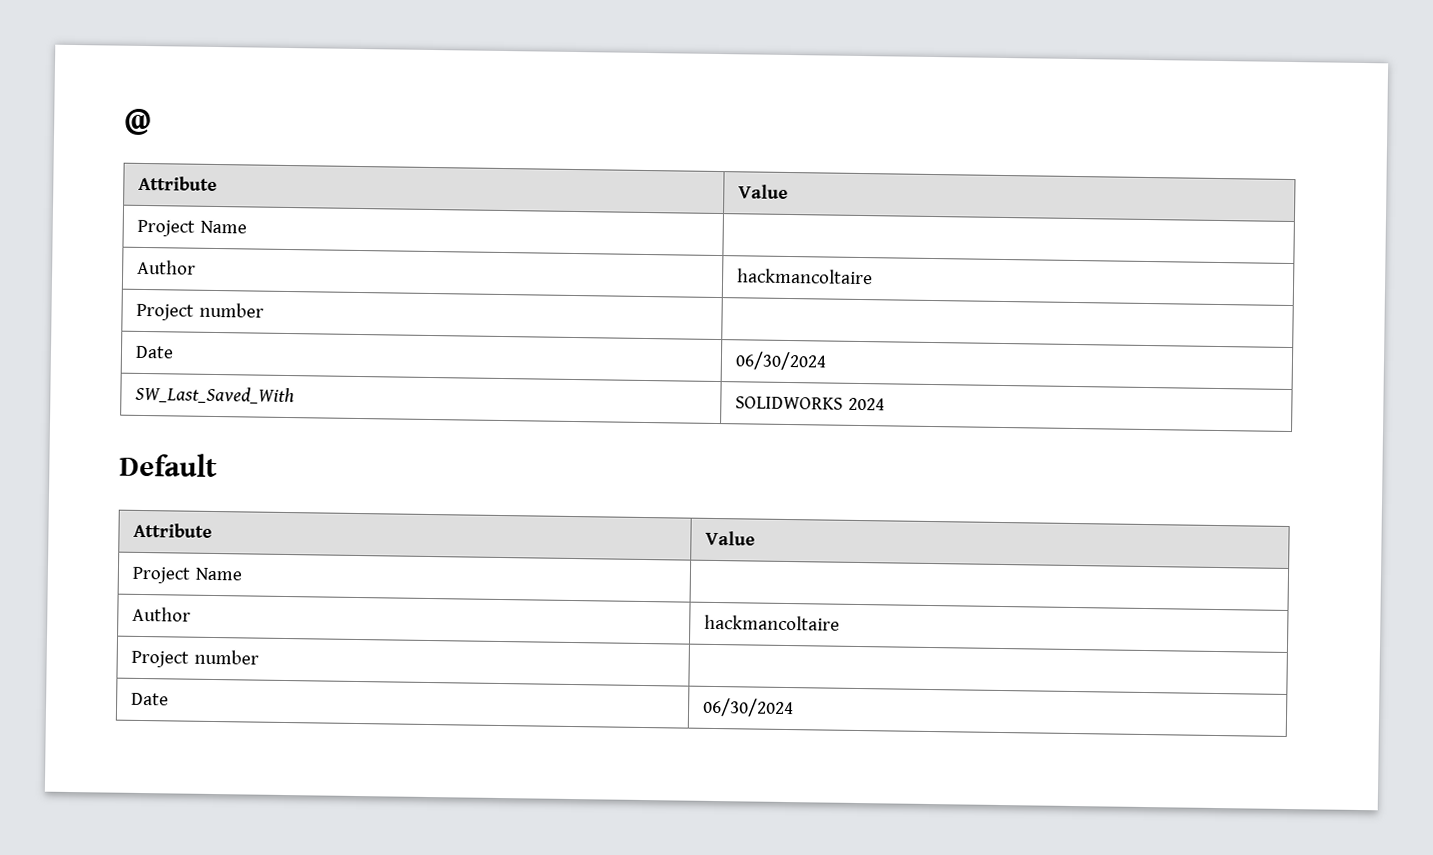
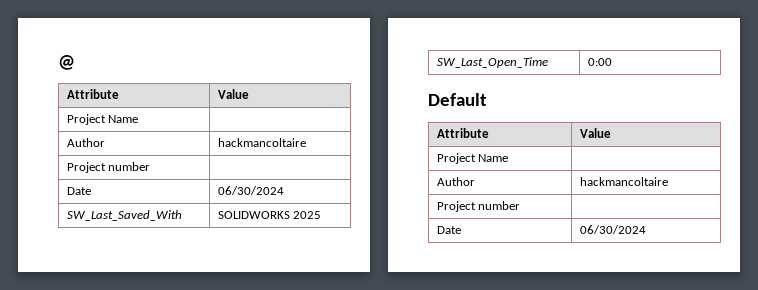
- SW_Last_Saved_With | SOLIDWORKS 2024
+ SW_Last_Saved_With | SOLIDWORKS 2025
+ SW_Last_Open_Time | 0:00

